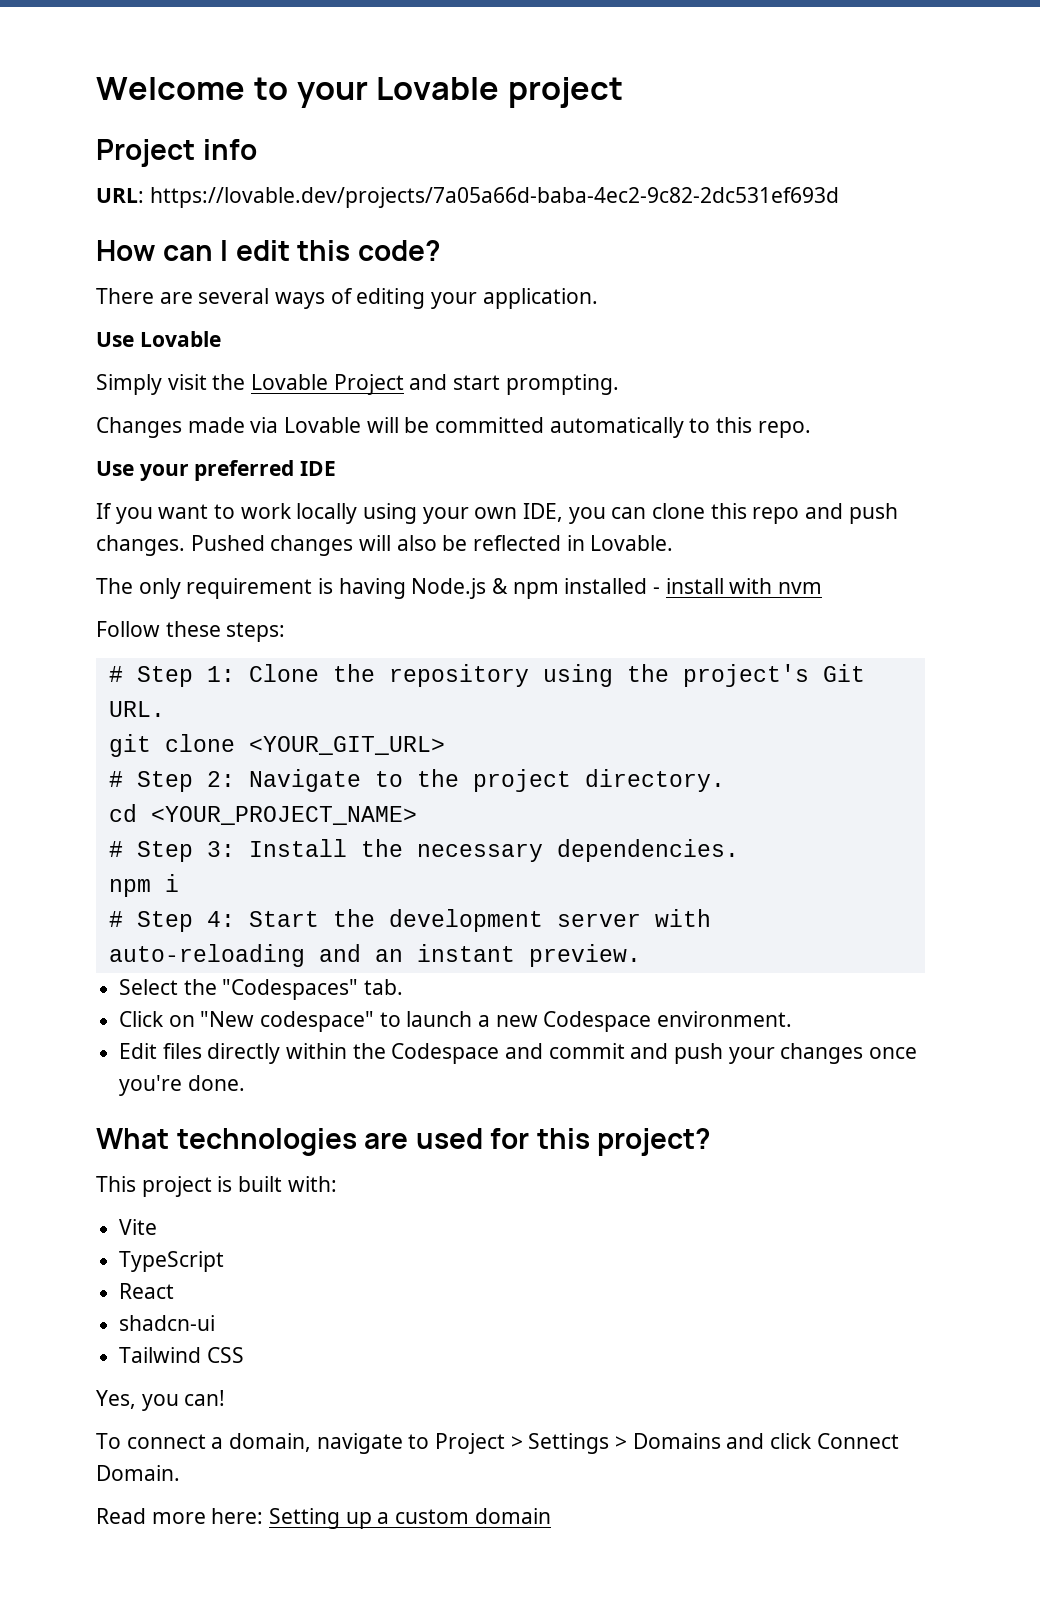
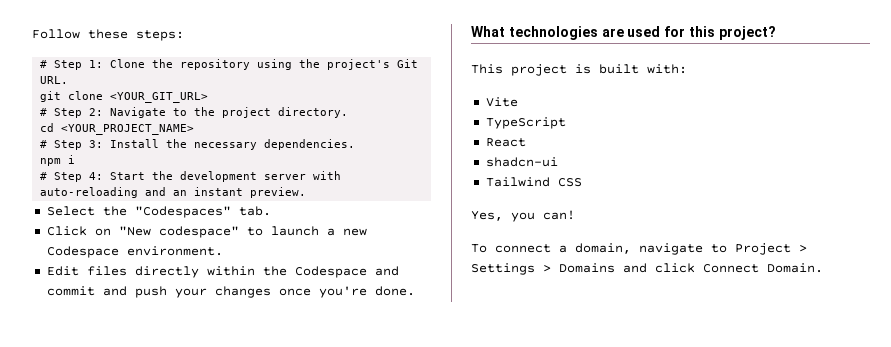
- Welcome to your Lovable project
- Project info
- URL: https://lovable.dev/projects/7a05a66d-baba-4ec2-9c82-2dc531ef693d
- How can I edit this code?
- There are several ways of editing your application.
- Use Lovable
- Simply visit the Lovable Project and start prompting.
- Changes made via Lovable will be committed automatically to this repo.
- Use your preferred IDE
- If you want to work locally using your own IDE, you can clone this repo and push changes. Pushed changes will also be reflected in Lovable.
- The only requirement is having Node.js & npm installed - install with nvm
- Read more here: Setting up a custom domain

